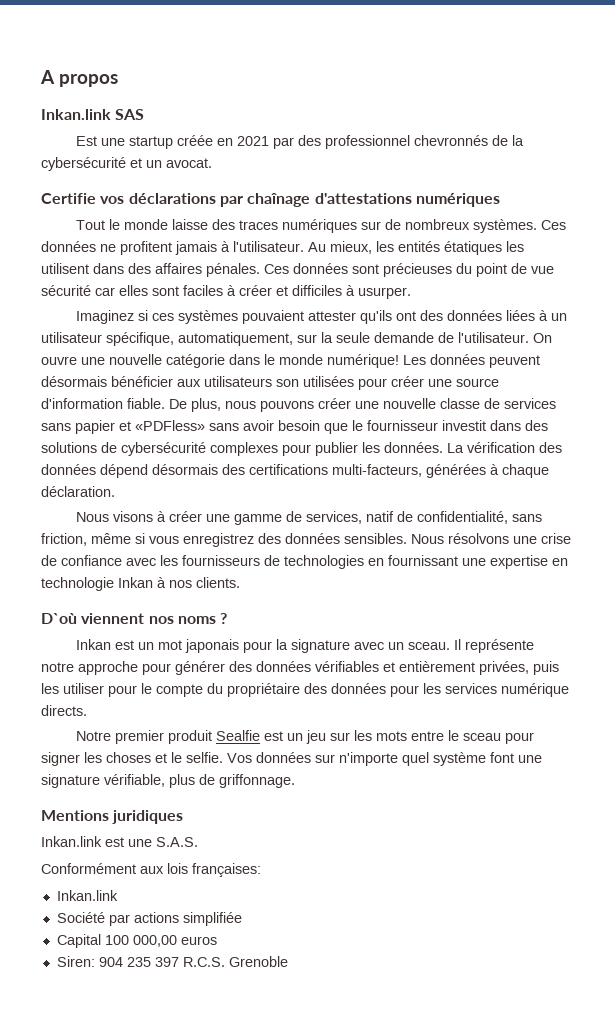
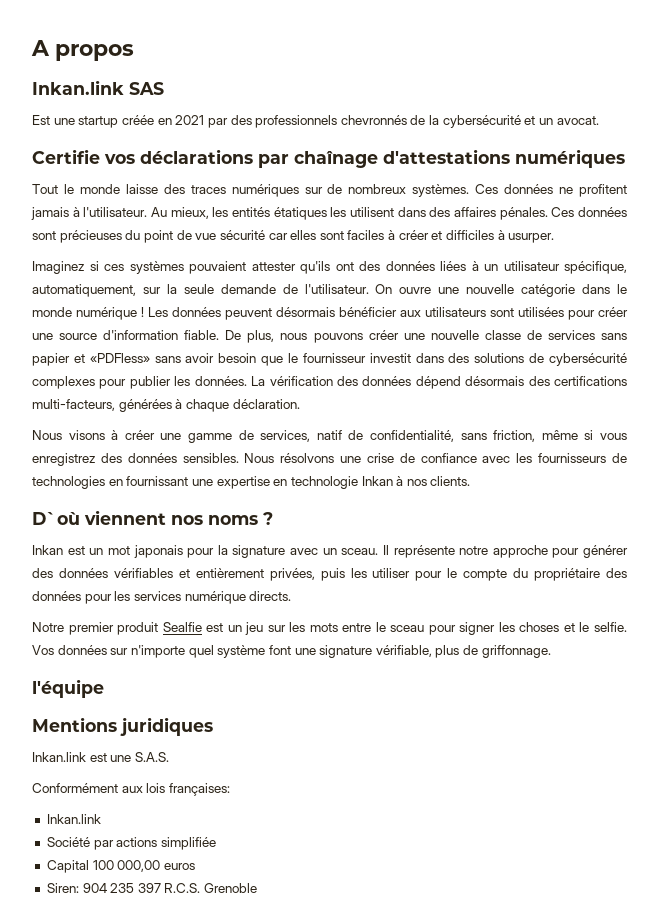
- Est une startup créée en 2021 par des professionnel chevronnés de la cybersécurité et un avocat.
+ Est une startup créée en 2021 par des professionnels chevronnés de la cybersécurité et un avocat.
- On ouvre une nouvelle catégorie dans le monde numérique!
+ On ouvre une nouvelle catégorie dans le monde numérique !
- Les données peuvent désormais bénéficier aux utilisateurs son utilisées pour créer une source d'information fiable.
+ Les données peuvent désormais bénéficier aux utilisateurs sont utilisées pour créer une source d'information fiable.
+ l'équipe

